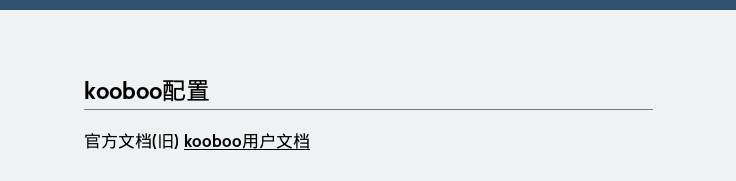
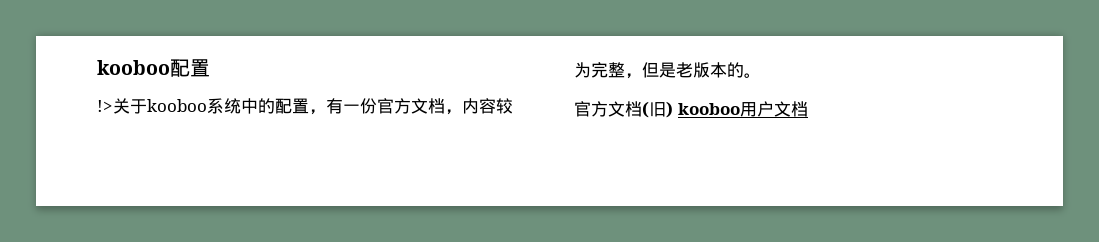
+ !>关于kooboo系统中的配置，有一份官方文档，内容较为完整，但是老版本的。

